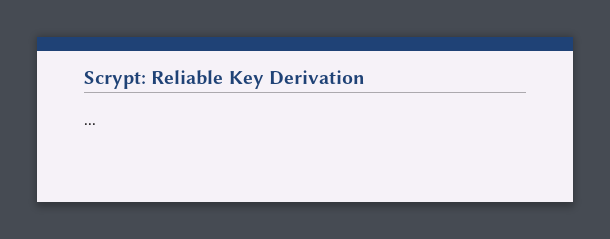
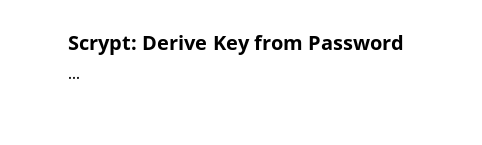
- Scrypt: Reliable Key Derivation
+ Scrypt: Derive Key from Password

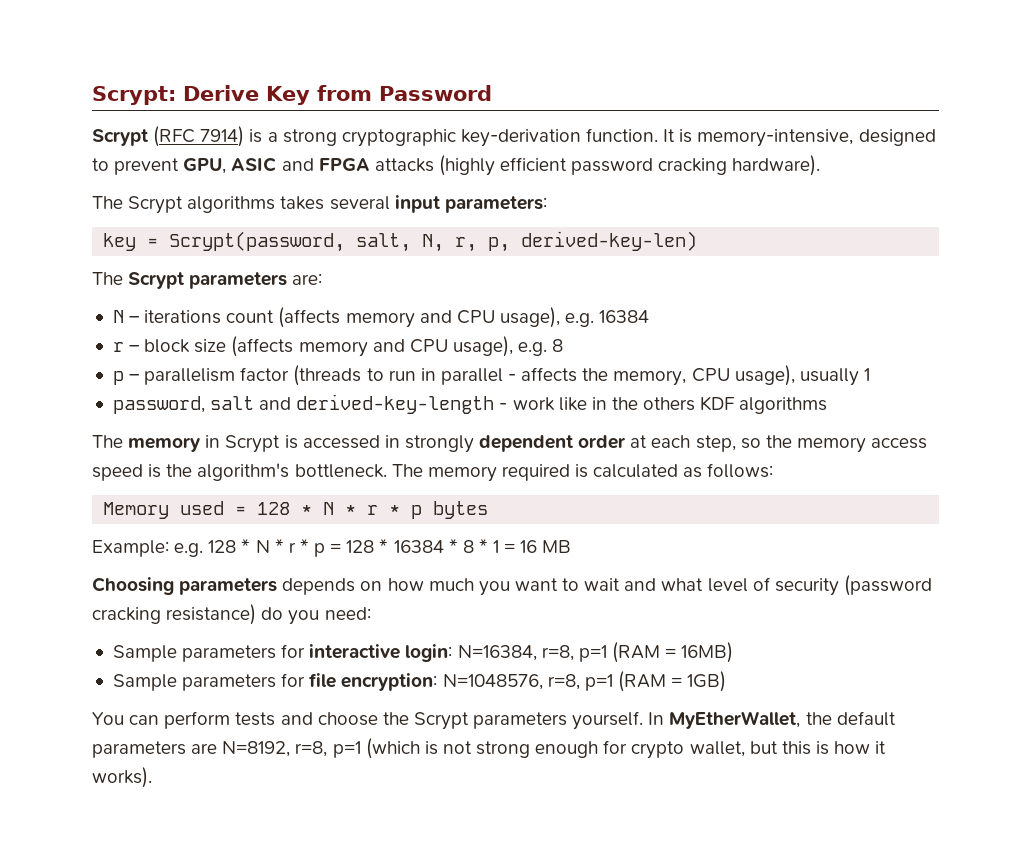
- ...
+ Scrypt (RFC 7914) is a strong cryptographic key-derivation function. It is memory-intensive, designed to prevent GPU, ASIC and FPGA attacks (highly efficient password cracking hardware).
+ The Scrypt algorithms takes several input parameters:
+ key = Scrypt(password, salt, N, r, p, derived-key-len)
+ The Scrypt parameters are:
+ N – iterations count (affects memory and CPU usage), e.g. 16384
+ r – block size (affects memory and CPU usage), e.g. 8
+ p – parallelism factor (threads to run in parallel - affects the memory, CPU usage), usually 1
+ password, salt and derived-key-length - work like in the others KDF algorithms
+ The memory in Scrypt is accessed in strongly dependent order at each step, so the memory access speed is the algorithm's bottleneck. The memory required is calculated as follows:
+ Memory used = 128 * N * r * p bytes
+ Example: e.g. 128 * N * r * p = 128 * 16384 * 8 * 1 = 16 MB
+ Choosing parameters depends on how much you want to wait and what level of security (password cracking resistance) do you need:
+ Sample parameters for interactive login: N=16384, r=8, p=1 (RAM = 16MB)
+ Sample parameters for file encryption: N=1048576, r=8, p=1 (RAM = 1GB)
+ You can perform tests and choose the Scrypt parameters yourself. In MyEtherWallet, the default parameters are N=8192, r=8, p=1 (which is not strong enough for crypto wallet, but this is how it works).

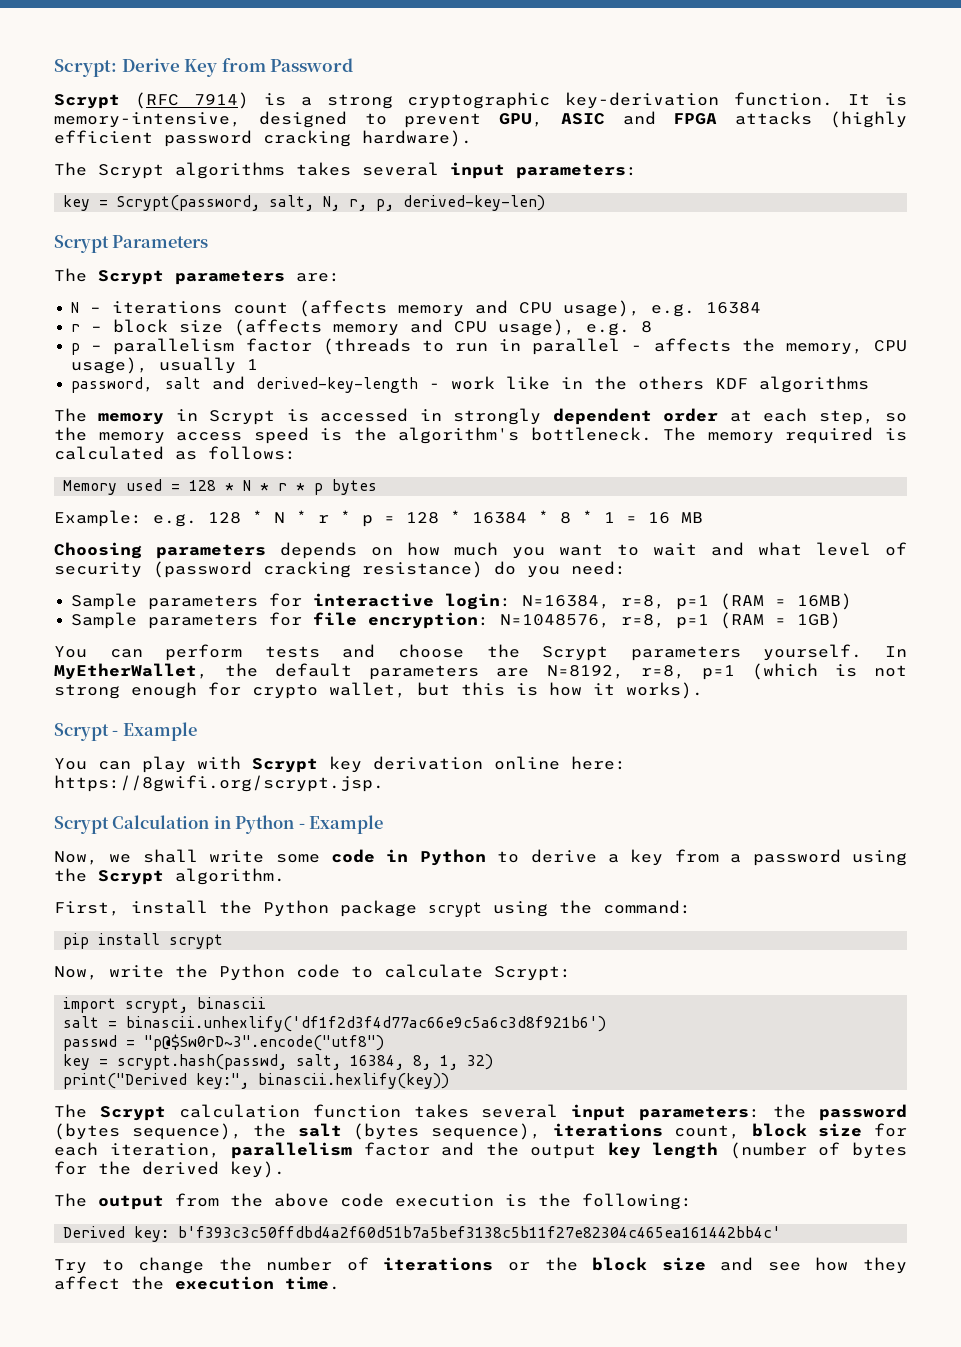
+ Scrypt Parameters
+ Scrypt - Example
+ You can play with Scrypt key derivation online here: https://8gwifi.org/scrypt.jsp.
+ Scrypt Calculation in Python - Example
+ Now, we shall write some code in Python to derive a key from a password using the Scrypt algorithm.
+ First, install the Python package scrypt using the command:
+ pip install scrypt
+ Now, write the Python code to calculate Scrypt:
+ import scrypt, binascii
+ salt = binascii.unhexlify('df1f2d3f4d77ac66e9c5a6c3d8f921b6')
+ passwd = "p@$Sw0rD~3".encode("utf8")
+ key = scrypt.hash(passwd, salt, 16384, 8, 1, 32)
+ print("Derived key:", binascii.hexlify(key))
+ The Scrypt calculation function takes several input parameters: the password (bytes sequence), the salt (bytes sequence), iterations count, block size for each iteration, parallelism factor and the output key length (number of bytes for the derived key).
+ The output from the above code execution is the following:
+ Derived key: b'f393c3c50ffdbd4a2f60d51b7a5bef3138c5b11f27e82304c465ea161442bb4c'
+ Try to change the number of iterations or the block size and see how they affect the execution time.

